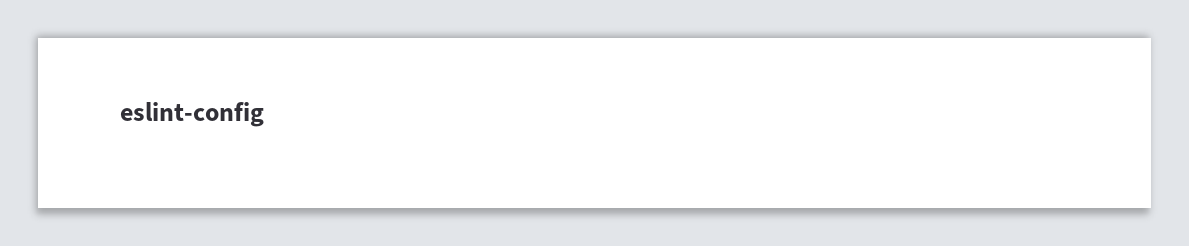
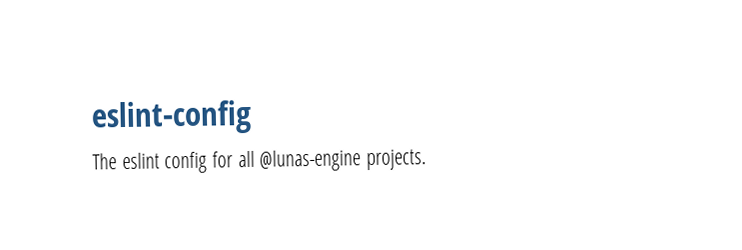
+ The eslint config for all @lunas-engine projects.

